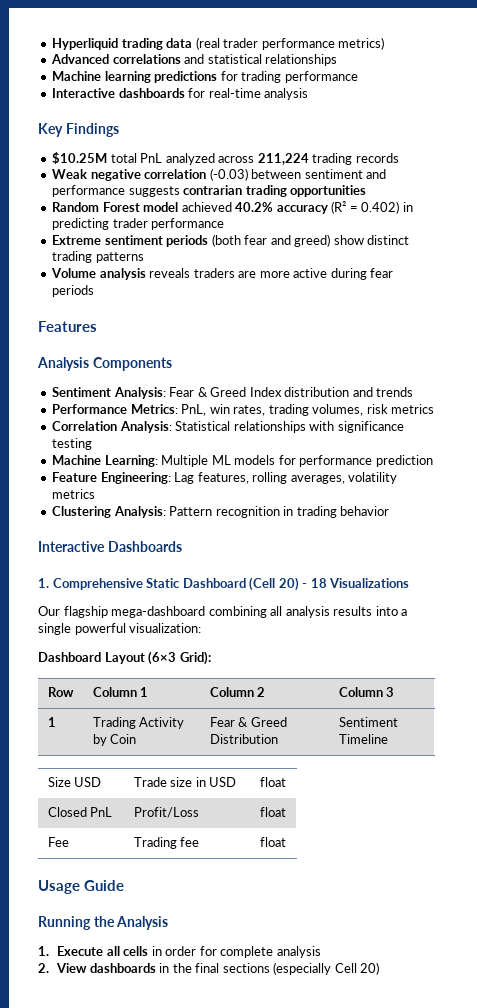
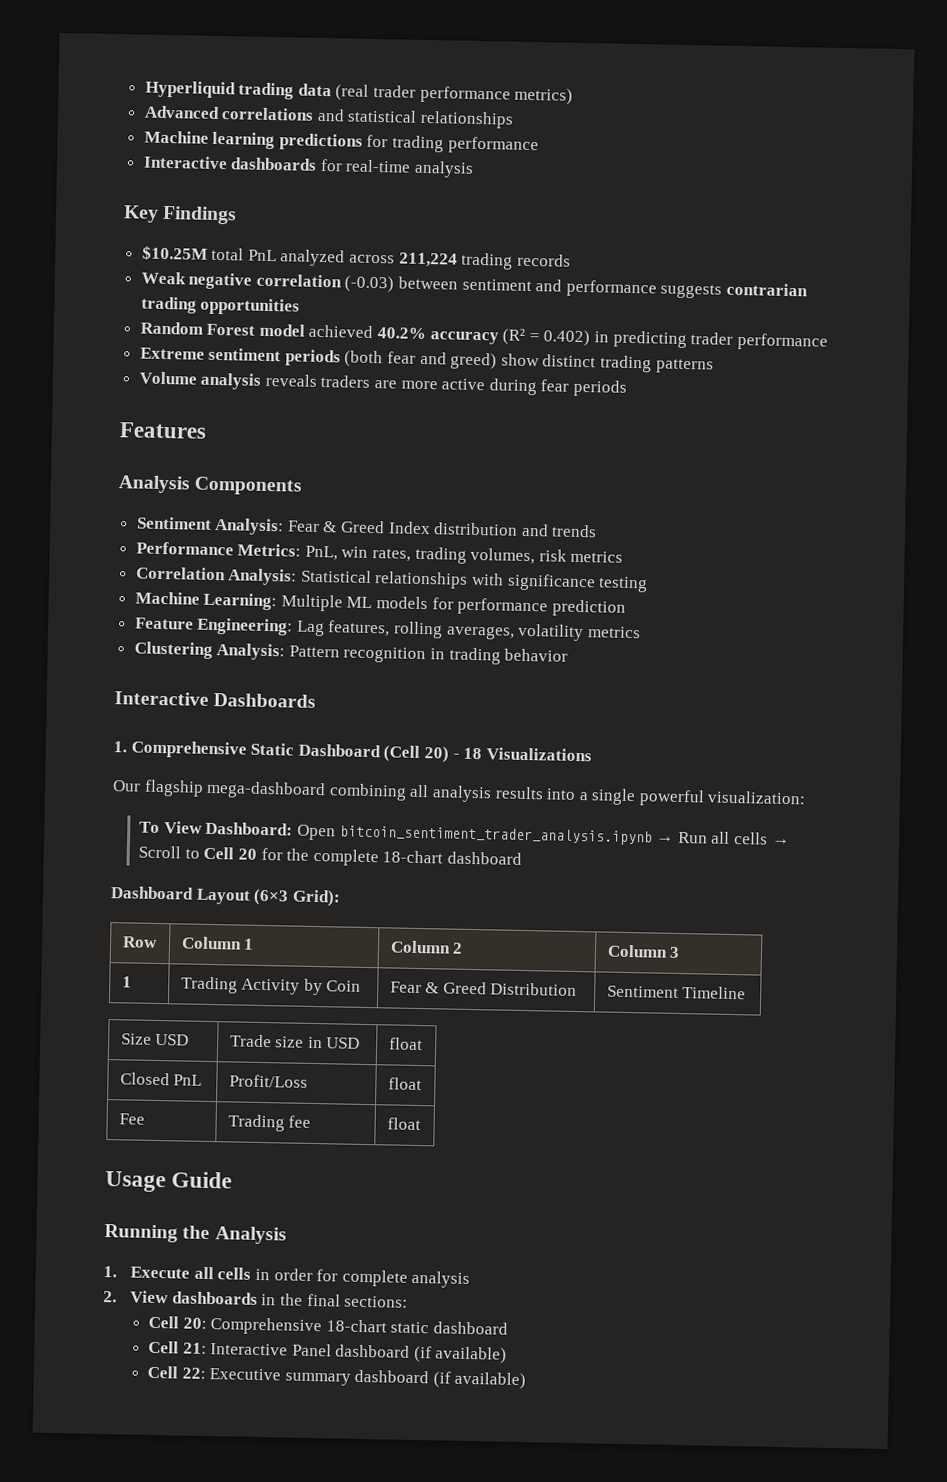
+ To View Dashboard: Open bitcoin_sentiment_trader_analysis.ipynb → Run all cells → Scroll to Cell 20 for the complete 18-chart dashboard
- 2. View dashboards in the final sections (especially Cell 20)
+ 2. View dashboards in the final sections:
+ Cell 20: Comprehensive 18-chart static dashboard
+ Cell 21: Interactive Panel dashboard (if available)
+ Cell 22: Executive summary dashboard (if available)

